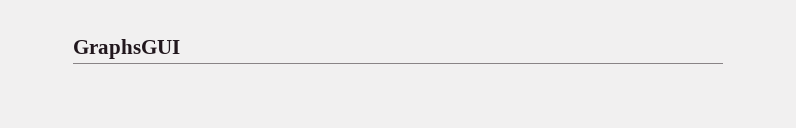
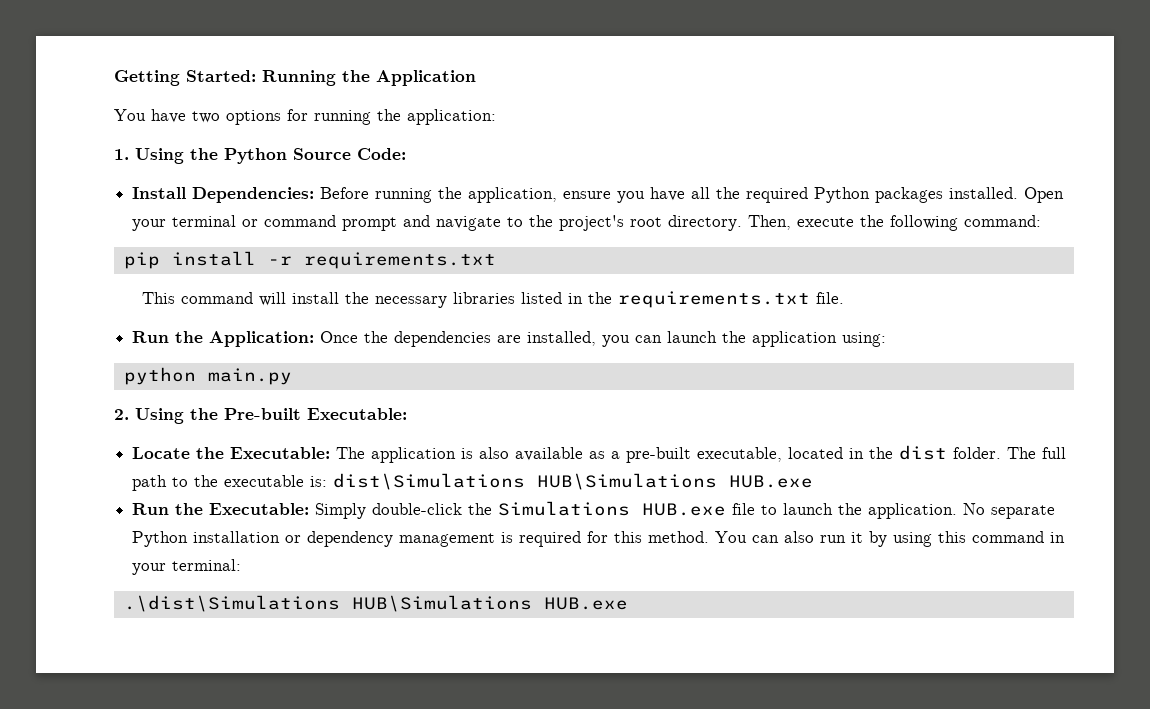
- GraphsGUI
+ Getting Started: Running the Application
+ You have two options for running the application:
+ 1. Using the Python Source Code:
+ Install Dependencies: Before running the application, ensure you have all the required Python packages installed. Open your terminal or command prompt and navigate to the project's root directory. Then, execute the following command:
+ pip install -r requirements.txt
+ This command will install the necessary libraries listed in the requirements.txt file.
+ Run the Application: Once the dependencies are installed, you can launch the application using:
+ python main.py
+ 2. Using the Pre-built Executable:
+ Locate the Executable: The application is also available as a pre-built executable, located in the dist folder. The full path to the executable is: dist\Simulations HUB\Simulations HUB.exe
+ Run the Executable: Simply double-click the Simulations HUB.exe file to launch the application. No separate Python installation or dependency management is required for this method. You can also run it by using this command in your terminal:
+ .\dist\Simulations HUB\Simulations HUB.exe

